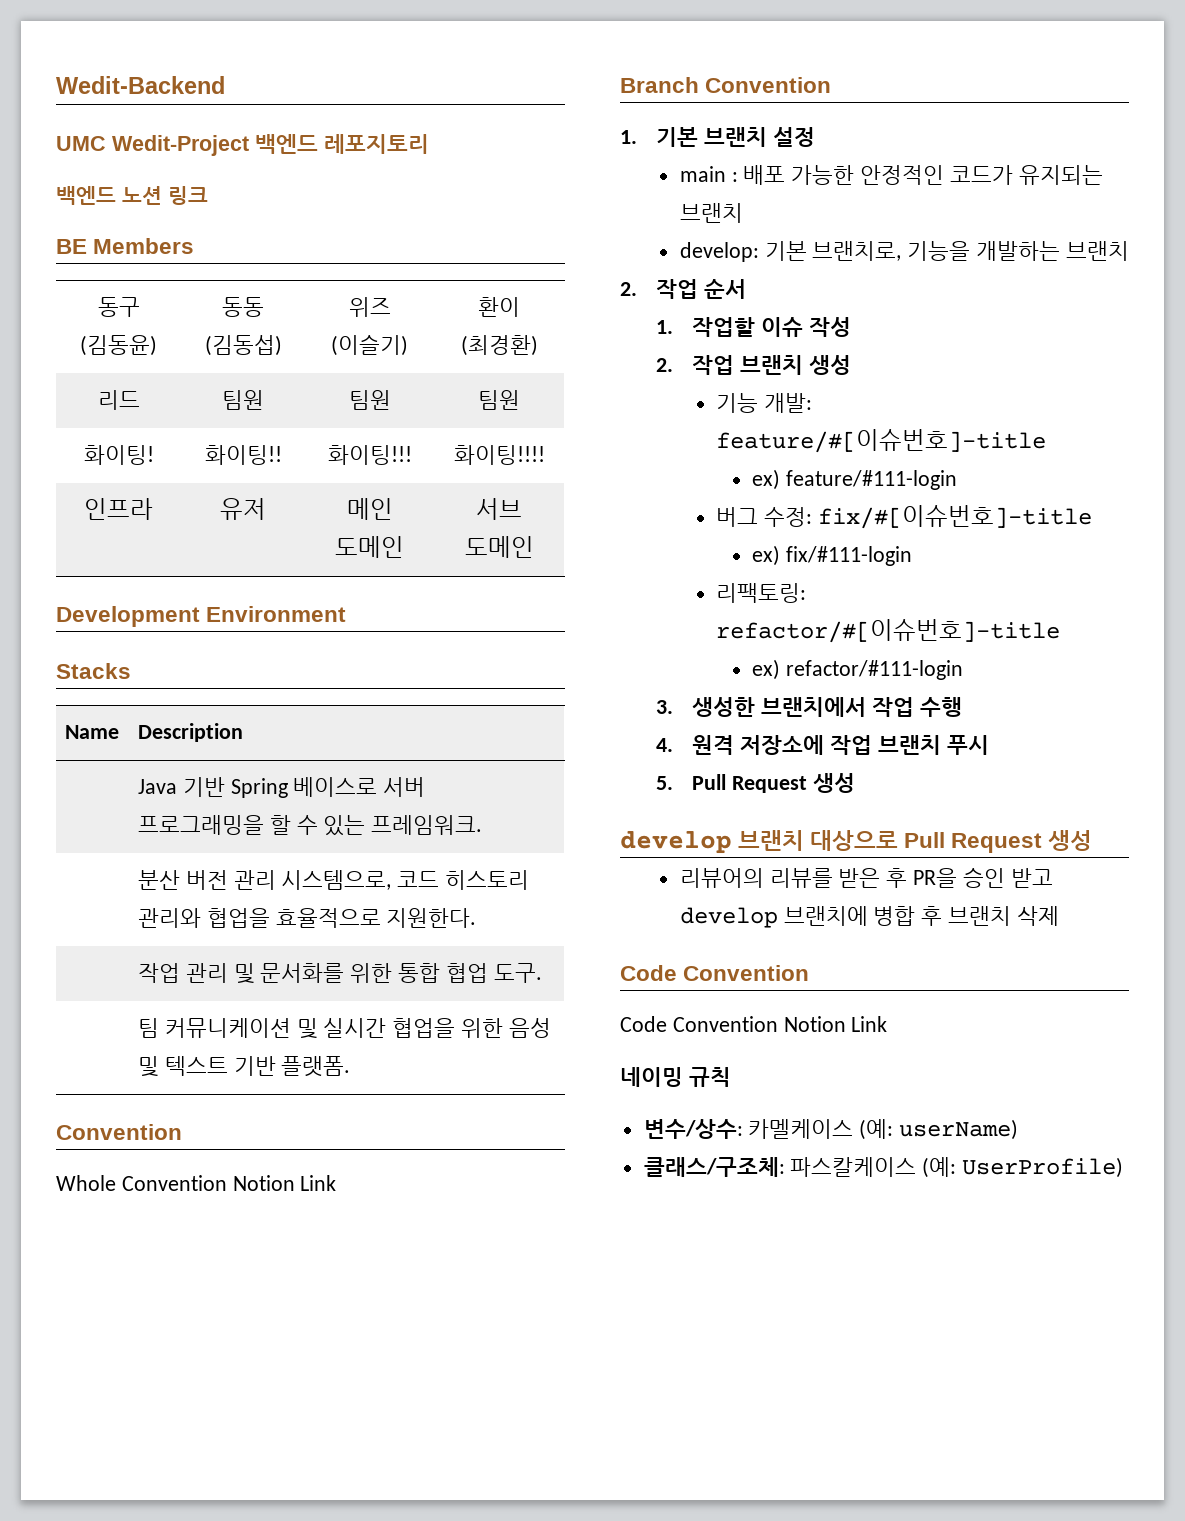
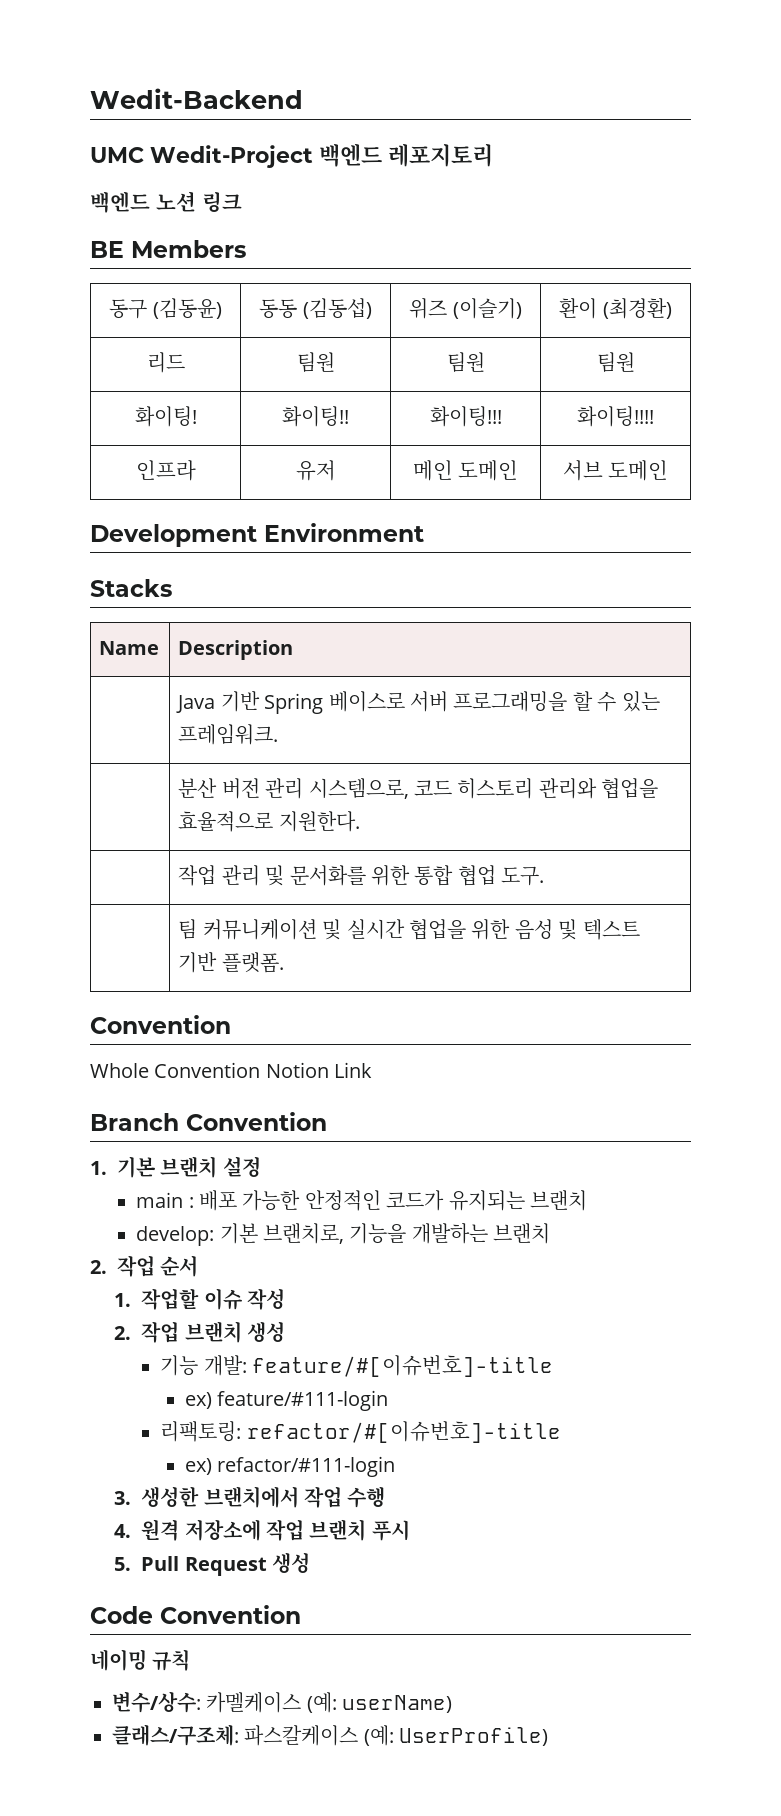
- 버그 수정: fix/#[이슈번호]-title
- ex) fix/#111-login
- develop 브랜치 대상으로 Pull Request 생성
- 리뷰어의 리뷰를 받은 후 PR을 승인 받고 develop 브랜치에 병합 후 브랜치 삭제
  Code Convention
- Code Convention Notion Link

